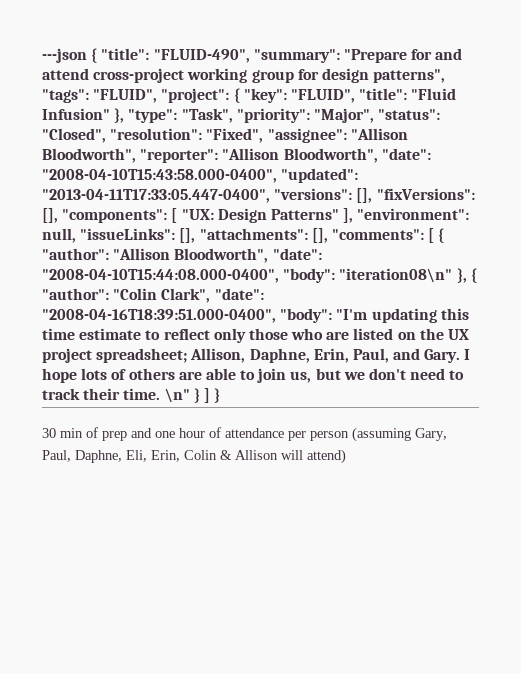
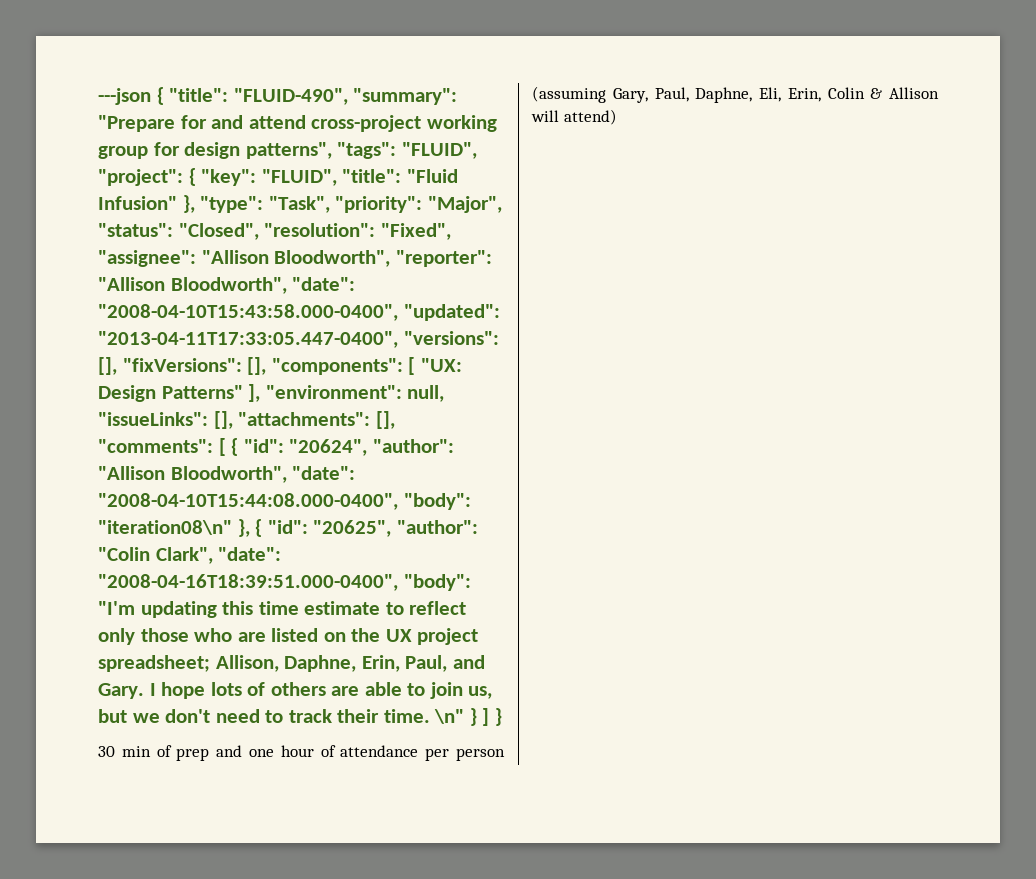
- [ { "author":
+ [ { "id": "20624", "author":
- "iteration08\n" }, { "author":
+ "iteration08\n" }, { "id": "20625", "author":

